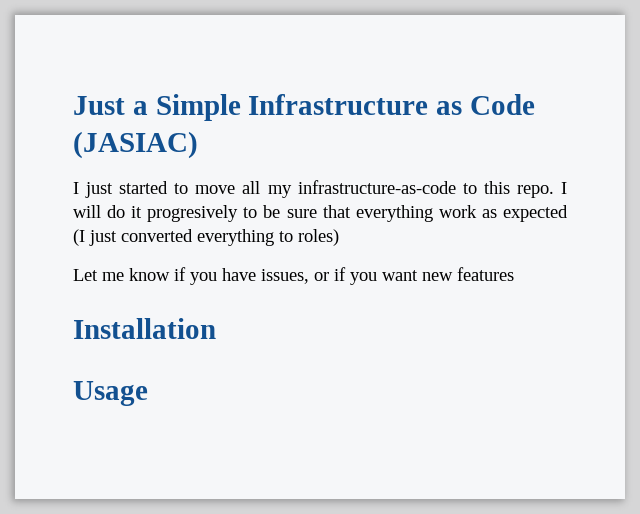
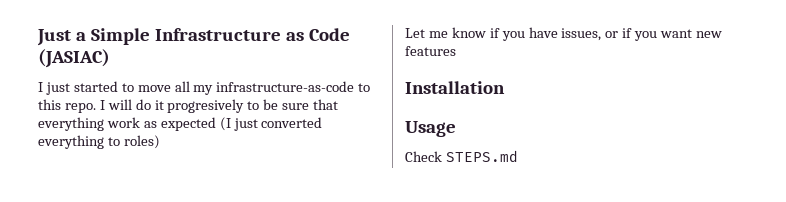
+ Check STEPS.md

